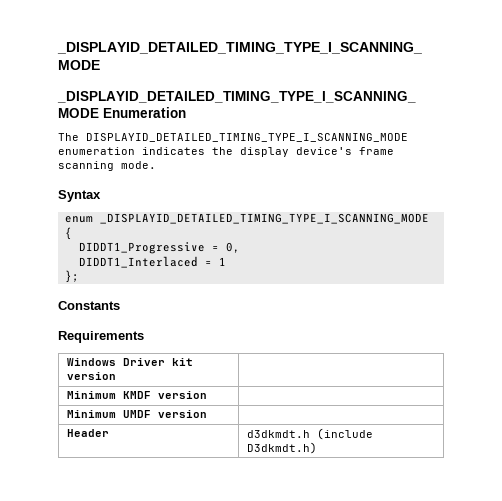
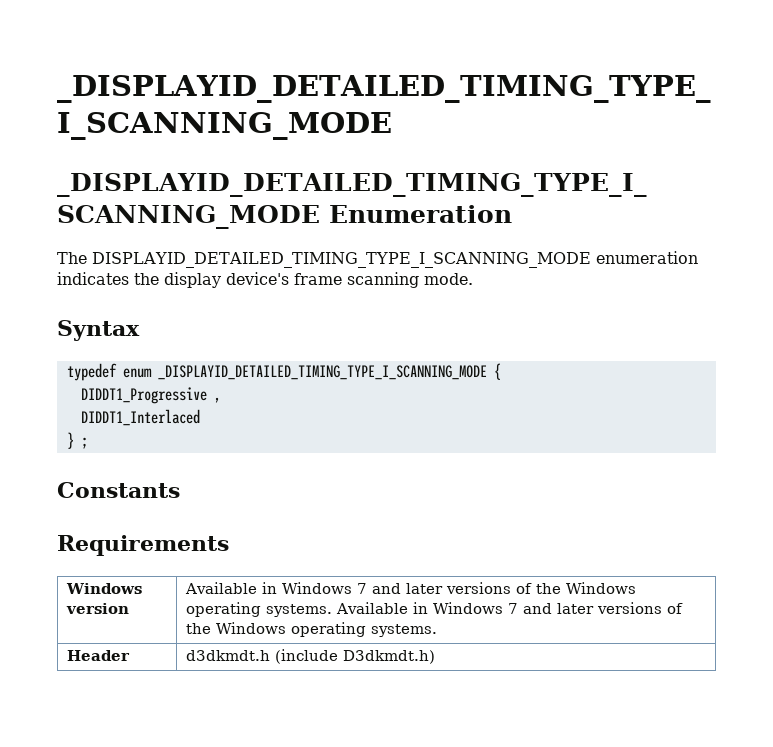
- enum _DISPLAYID_DETAILED_TIMING_TYPE_I_SCANNING_MODE {
+ typedef enum _DISPLAYID_DETAILED_TIMING_TYPE_I_SCANNING_MODE {
- DIDDT1_Progressive = 0,
+ DIDDT1_Progressive ,
- DIDDT1_Interlaced = 1
- };
+ DIDDT1_Interlaced
+ } ;
- Windows Driver kit version |
- Minimum KMDF version |
- Minimum UMDF version |
+ Windows version | Available in Windows 7 and later versions of the Windows operating systems. Available in Windows 7 and later versions of the Windows operating systems.

